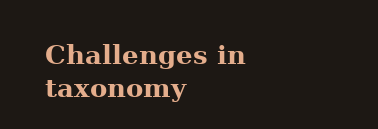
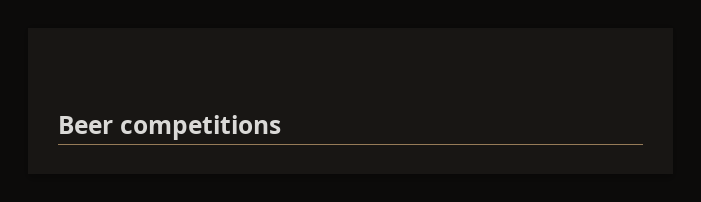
- Challenges in taxonomy
+ Beer competitions

